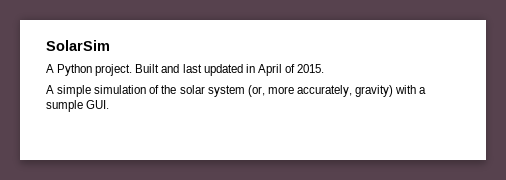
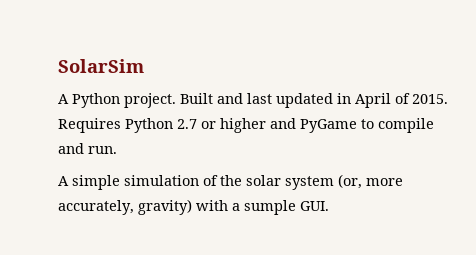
+ Requires Python 2.7 or higher and PyGame to compile and run.

